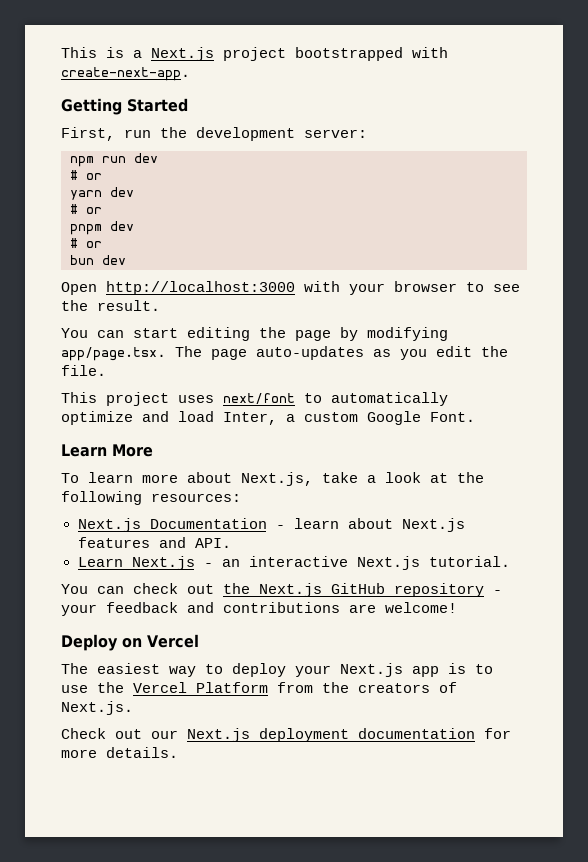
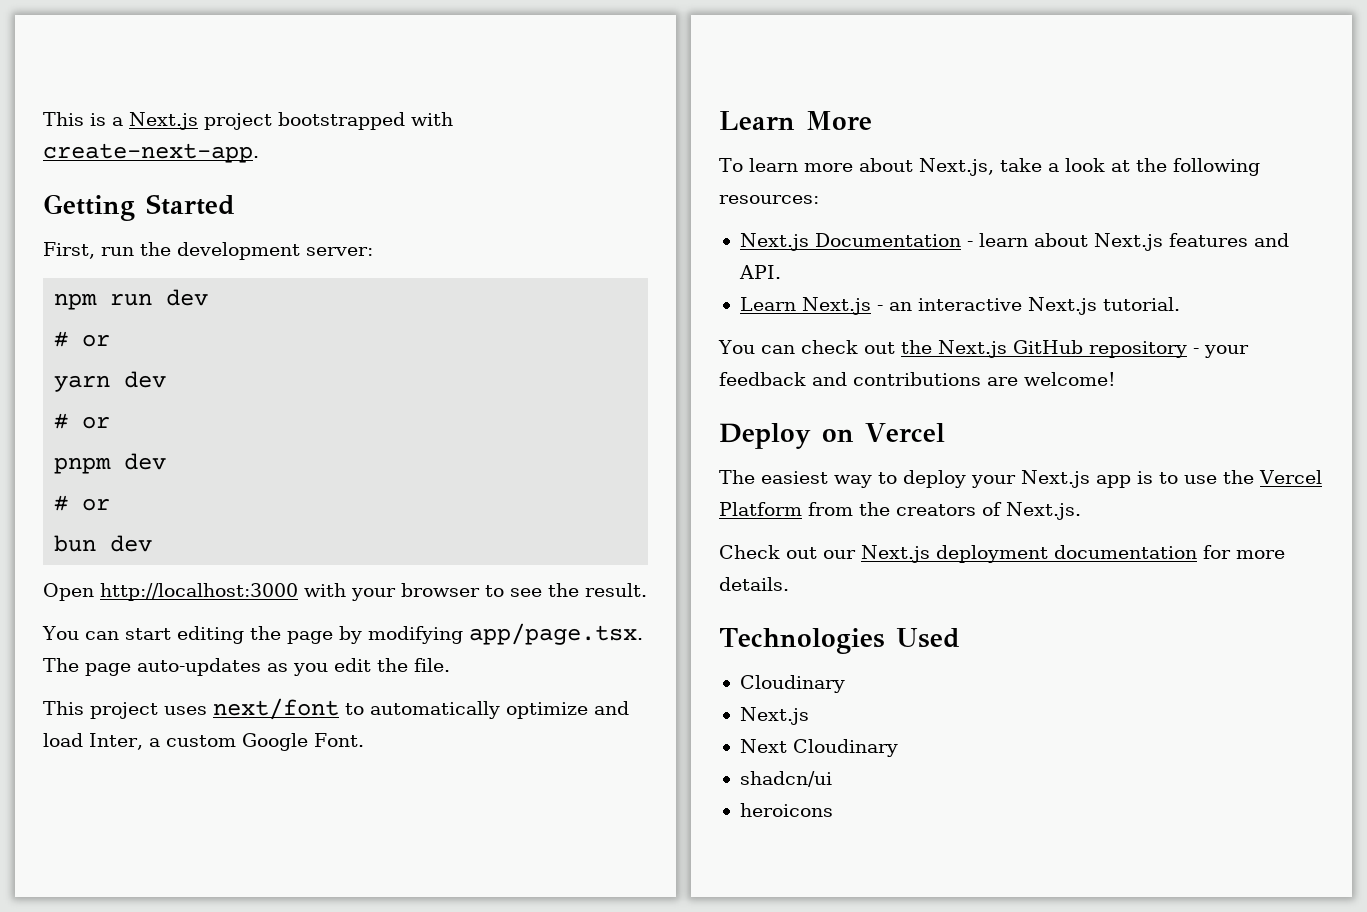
+ Technologies Used
+ Cloudinary
+ Next.js
+ Next Cloudinary
+ shadcn/ui
+ heroicons

